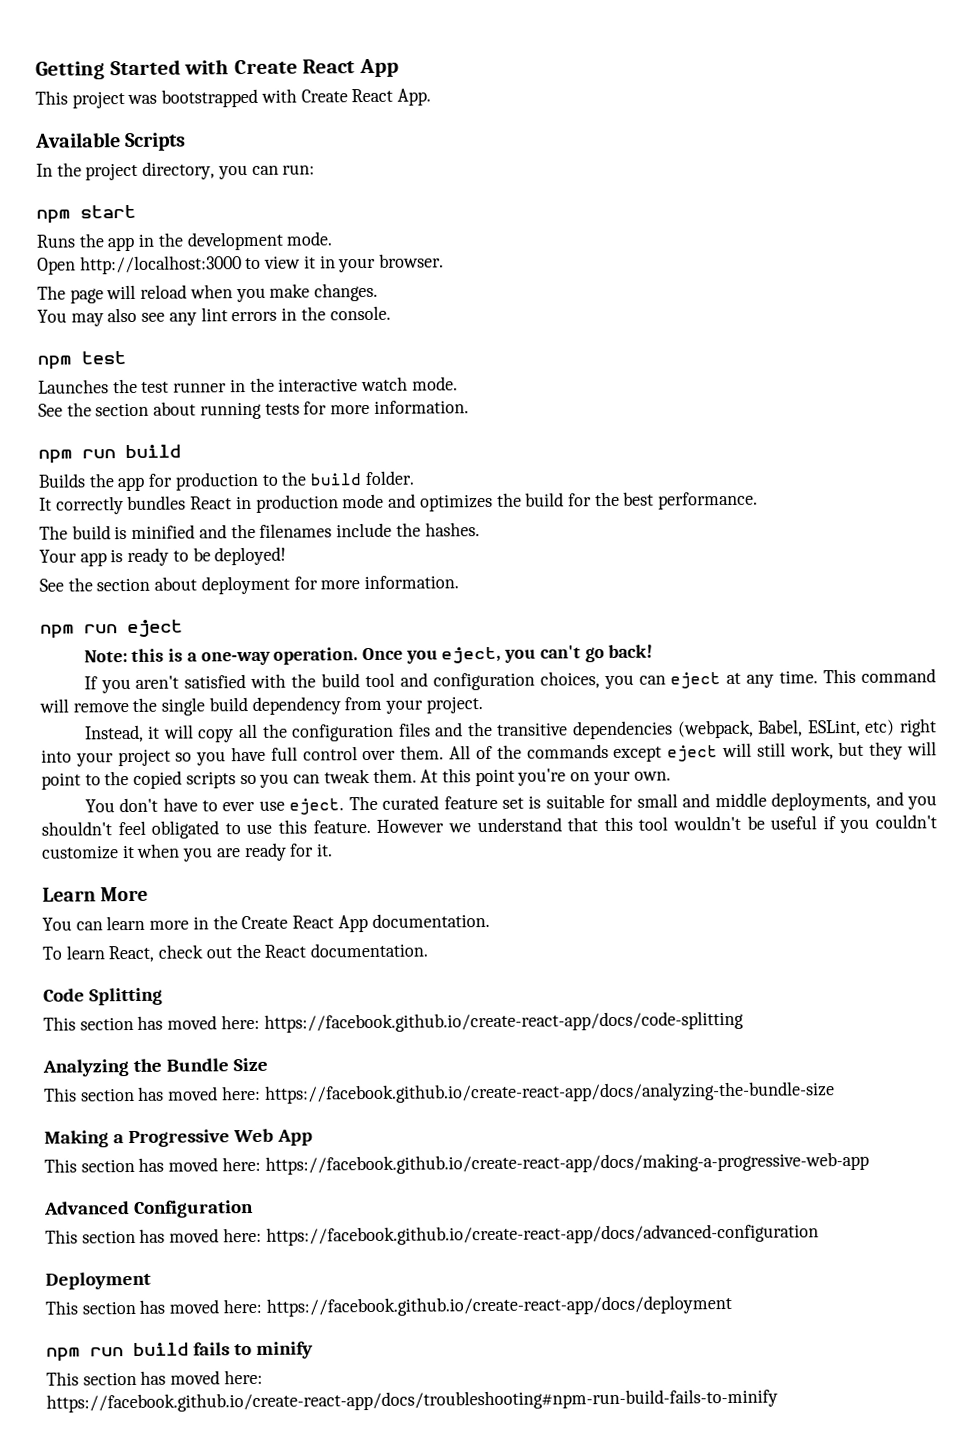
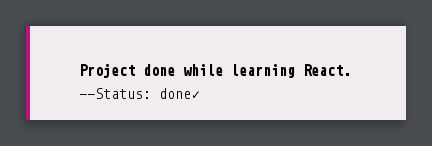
- Getting Started with Create React App
- This project was bootstrapped with Create React App.
- Available Scripts
- In the project directory, you can run:
- npm start
- Runs the app in the development mode.
- Open http://localhost:3000 to view it in your browser.
- The page will reload when you make changes.
- You may also see any lint errors in the console.
- npm test
- Launches the test runner in the interactive watch mode.
- See the section about running tests for more information.
- npm run build
- Builds the app for production to the build folder.
- It correctly bundles React in production mode and optimizes the build for the best performance.
- The build is minified and the filenames include the hashes.
- Your app is ready to be deployed!
- See the section about deployment for more information.
- npm run eject
- Note: this is a one-way operation. Once you eject, you can't go back!
- If you aren't satisfied with the build tool and configuration choices, you can eject at any time. This command will remove the single build dependency from your project.
- Instead, it will copy all the configuration files and the transitive dependencies (webpack, Babel, ESLint, etc) right into your project so you have full control over them. All of the commands except eject will still work, but they will point to the copied scripts so you can tweak them. At this point you're on your own.
- You don't have to ever use eject. The curated feature set is suitable for small and middle deployments, and you shouldn't feel obligated to use this feature. However we understand that this tool wouldn't be useful if you couldn't customize it when you are ready for it.
- Learn More
- You can learn more in the Create React App documentation.
- To learn React, check out the React documentation.
- Code Splitting
- This section has moved here: https://facebook.github.io/create-react-app/docs/code-splitting
- Analyzing the Bundle Size
- This section has moved here: https://facebook.github.io/create-react-app/docs/analyzing-the-bundle-size
- Making a Progressive Web App
- This section has moved here: https://facebook.github.io/create-react-app/docs/making-a-progressive-web-app
- Advanced Configuration
- This section has moved here: https://facebook.github.io/create-react-app/docs/advanced-configuration
- Deployment
- This section has moved here: https://facebook.github.io/create-react-app/docs/deployment
- npm run build fails to minify
- This section has moved here: https://facebook.github.io/create-react-app/docs/troubleshooting#npm-run-build-fails-to-minify
+ Project done while learning React.
+ --Status: done✓

